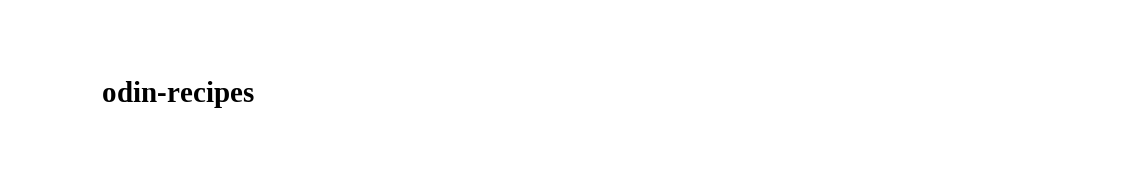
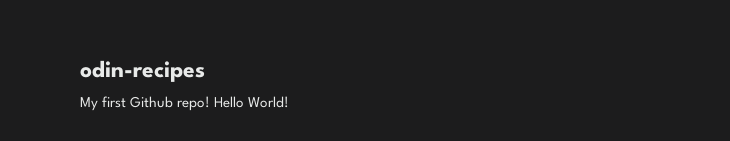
+ My first Github repo! Hello World!

